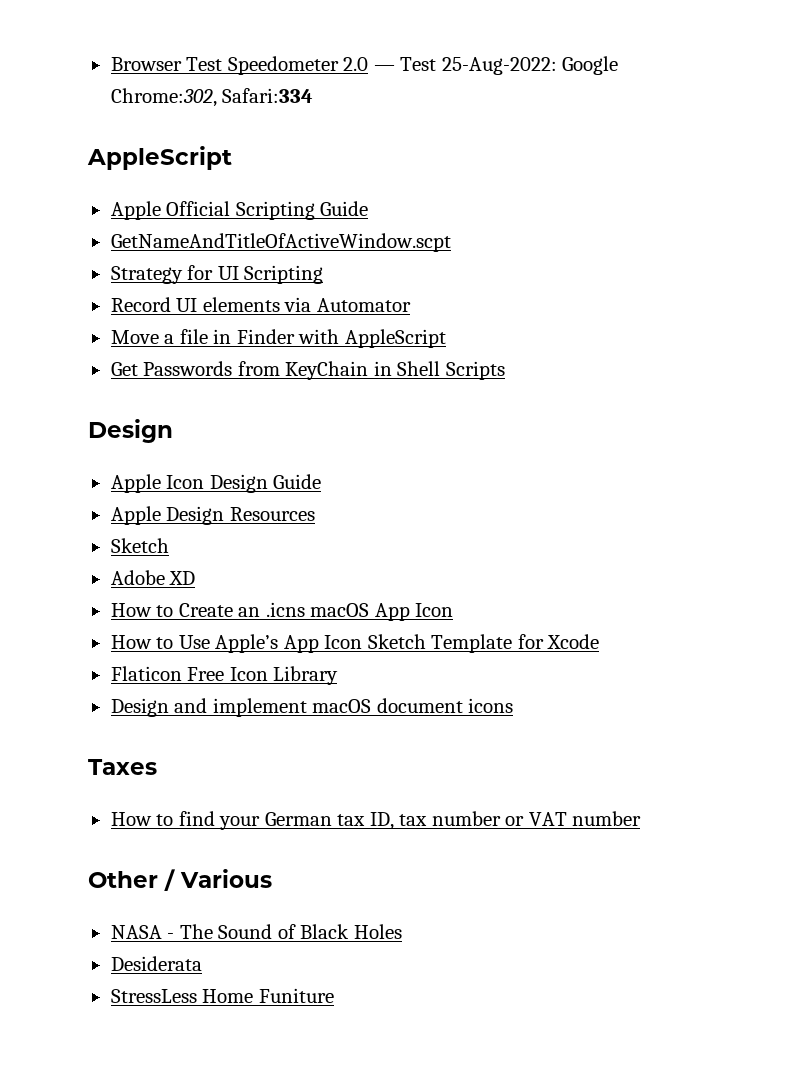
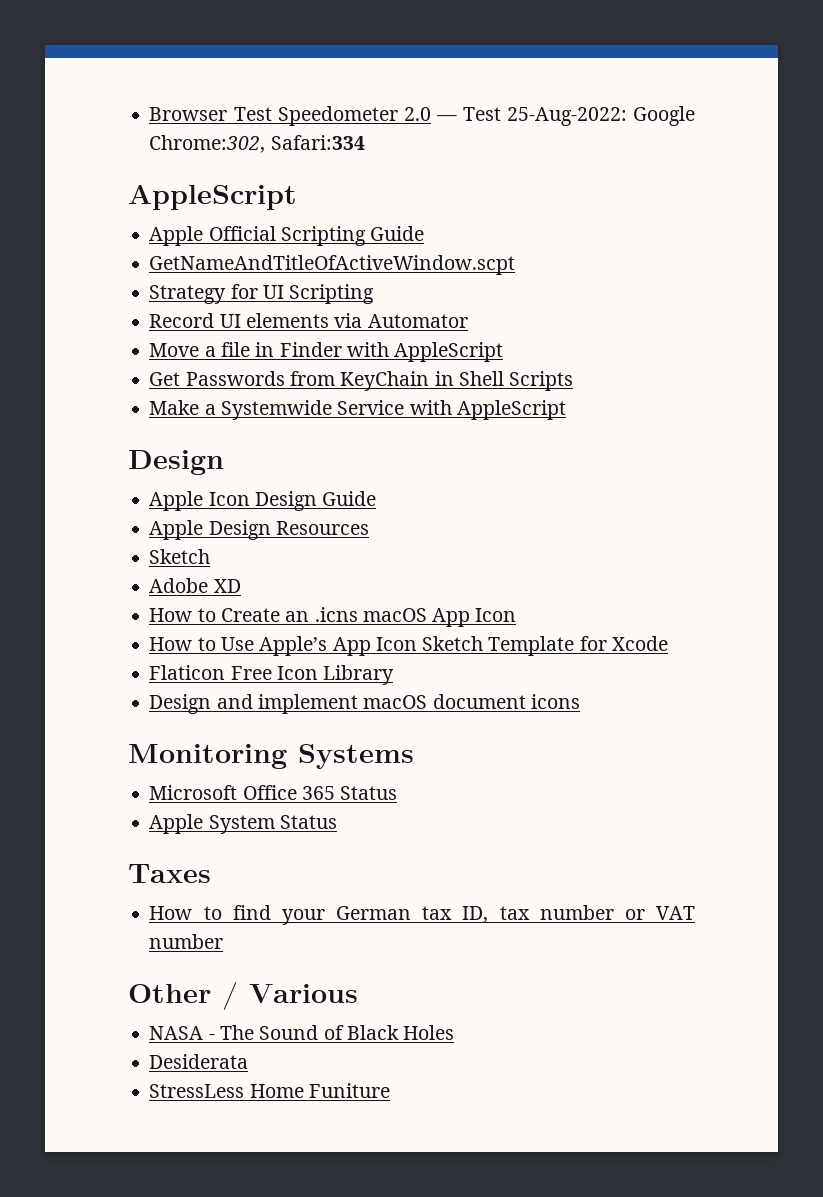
+ Make a Systemwide Service with AppleScript
+ Monitoring Systems
+ Microsoft Office 365 Status
+ Apple System Status

